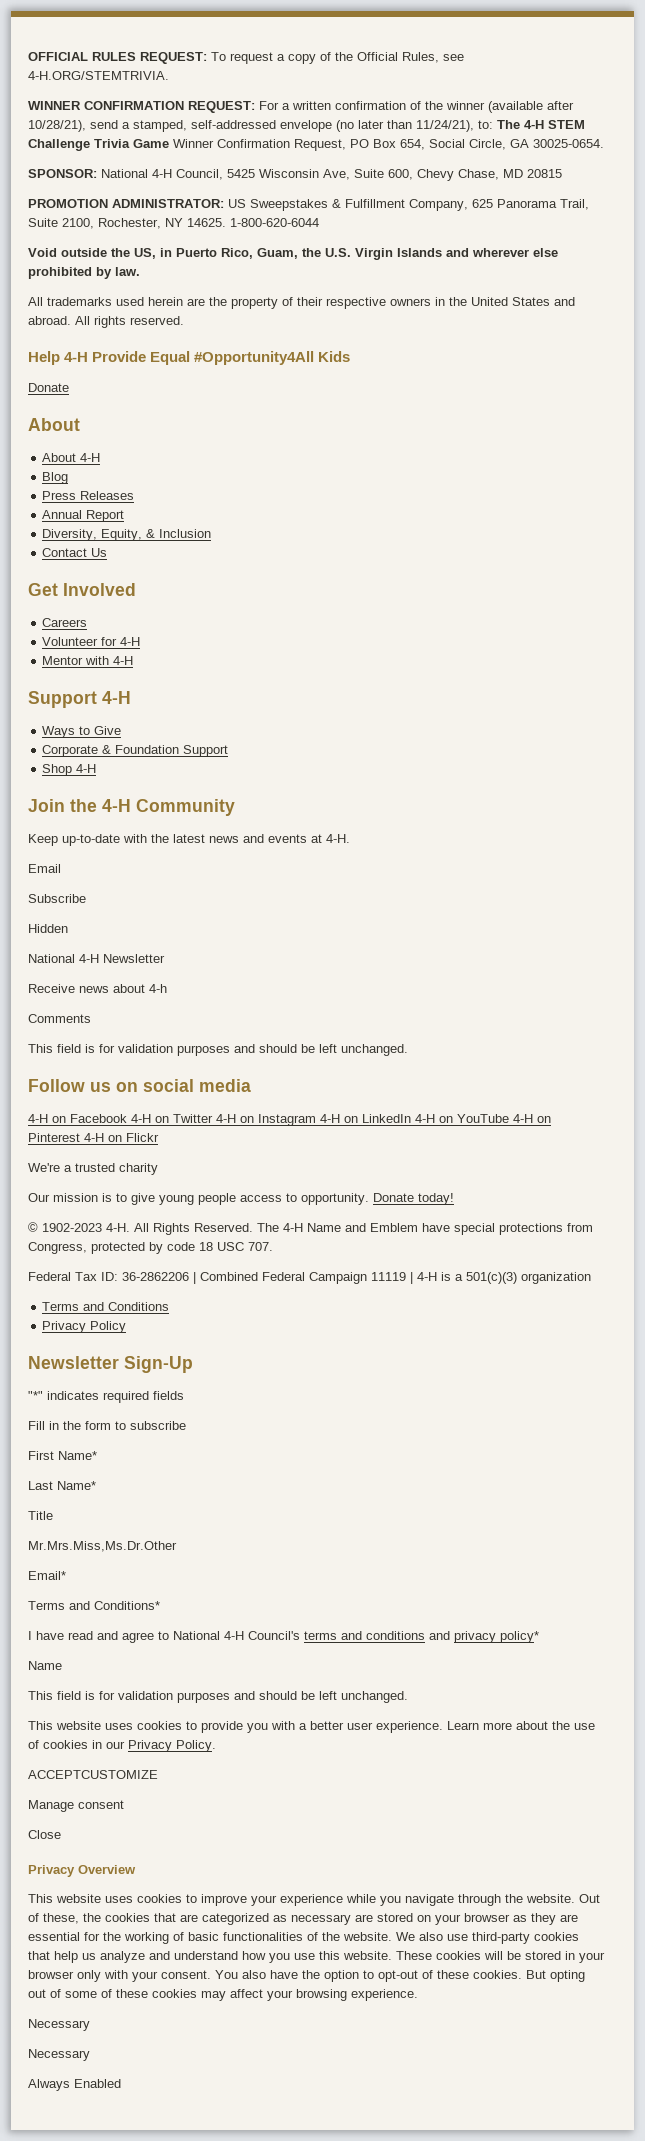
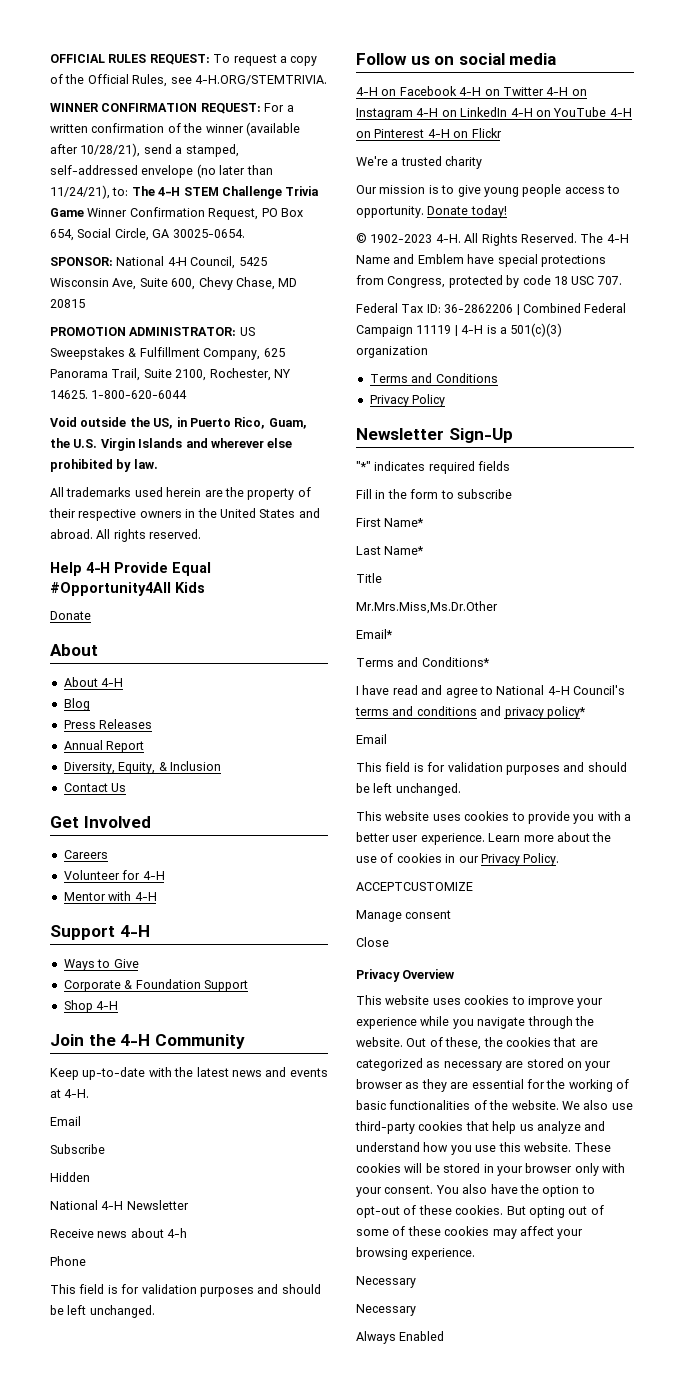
- Comments
+ Phone
  I have read and agree to National 4-H Council's terms and conditions and privacy policy*
- Name
+ Email

